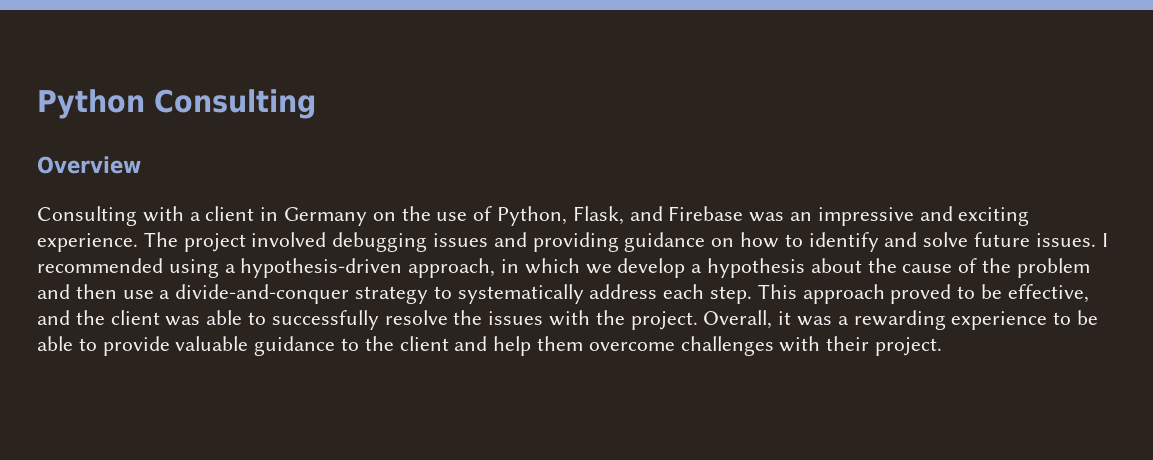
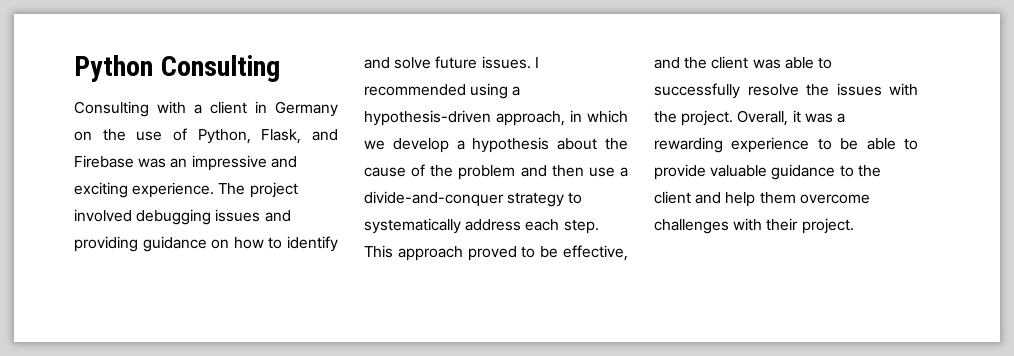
- Overview

